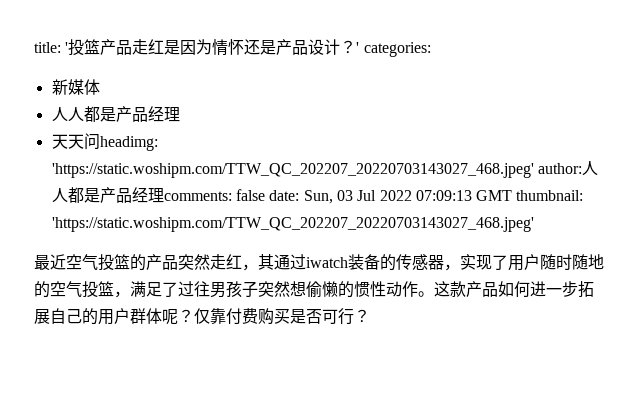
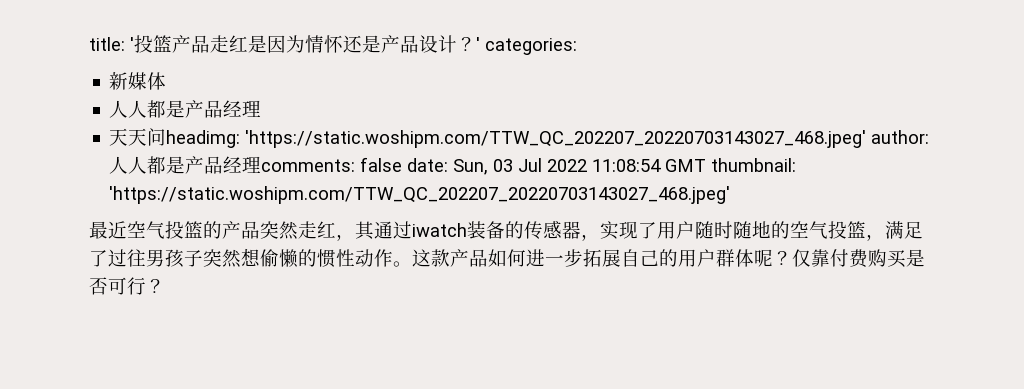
- 天天问headimg: 'https://static.woshipm.com/TTW_QC_202207_20220703143027_468.jpeg' author:人人都是产品经理comments: false date: Sun, 03 Jul 2022 07:09:13 GMT thumbnail: 'https://static.woshipm.com/TTW_QC_202207_20220703143027_468.jpeg'
+ 天天问headimg: 'https://static.woshipm.com/TTW_QC_202207_20220703143027_468.jpeg' author:人人都是产品经理comments: false date: Sun, 03 Jul 2022 11:08:54 GMT thumbnail: 'https://static.woshipm.com/TTW_QC_202207_20220703143027_468.jpeg'

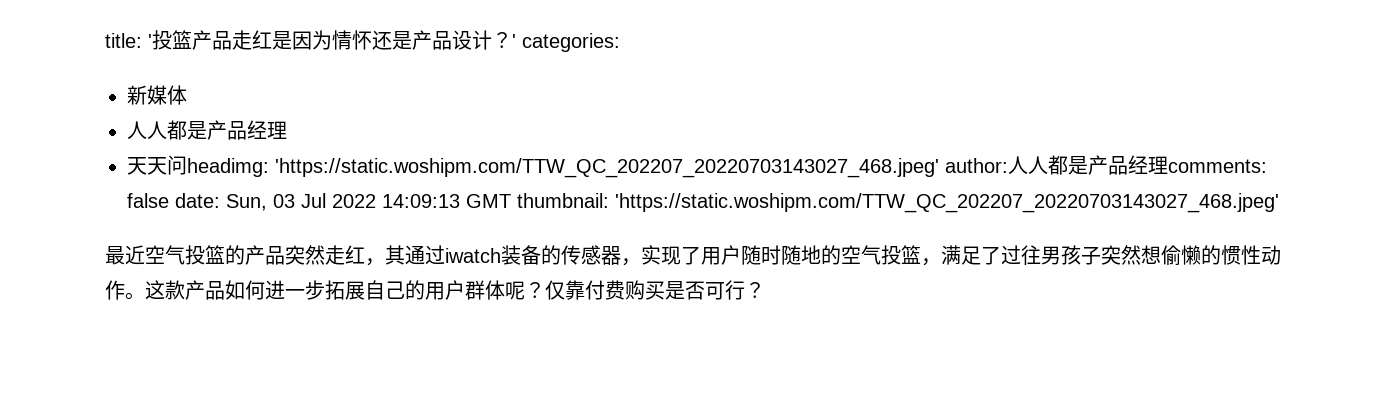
- 天天问headimg: 'https://static.woshipm.com/TTW_QC_202207_20220703143027_468.jpeg' author:人人都是产品经理comments: false date: Sun, 03 Jul 2022 11:08:54 GMT thumbnail: 'https://static.woshipm.com/TTW_QC_202207_20220703143027_468.jpeg'
+ 天天问headimg: 'https://static.woshipm.com/TTW_QC_202207_20220703143027_468.jpeg' author:人人都是产品经理comments: false date: Sun, 03 Jul 2022 14:09:13 GMT thumbnail: 'https://static.woshipm.com/TTW_QC_202207_20220703143027_468.jpeg'

